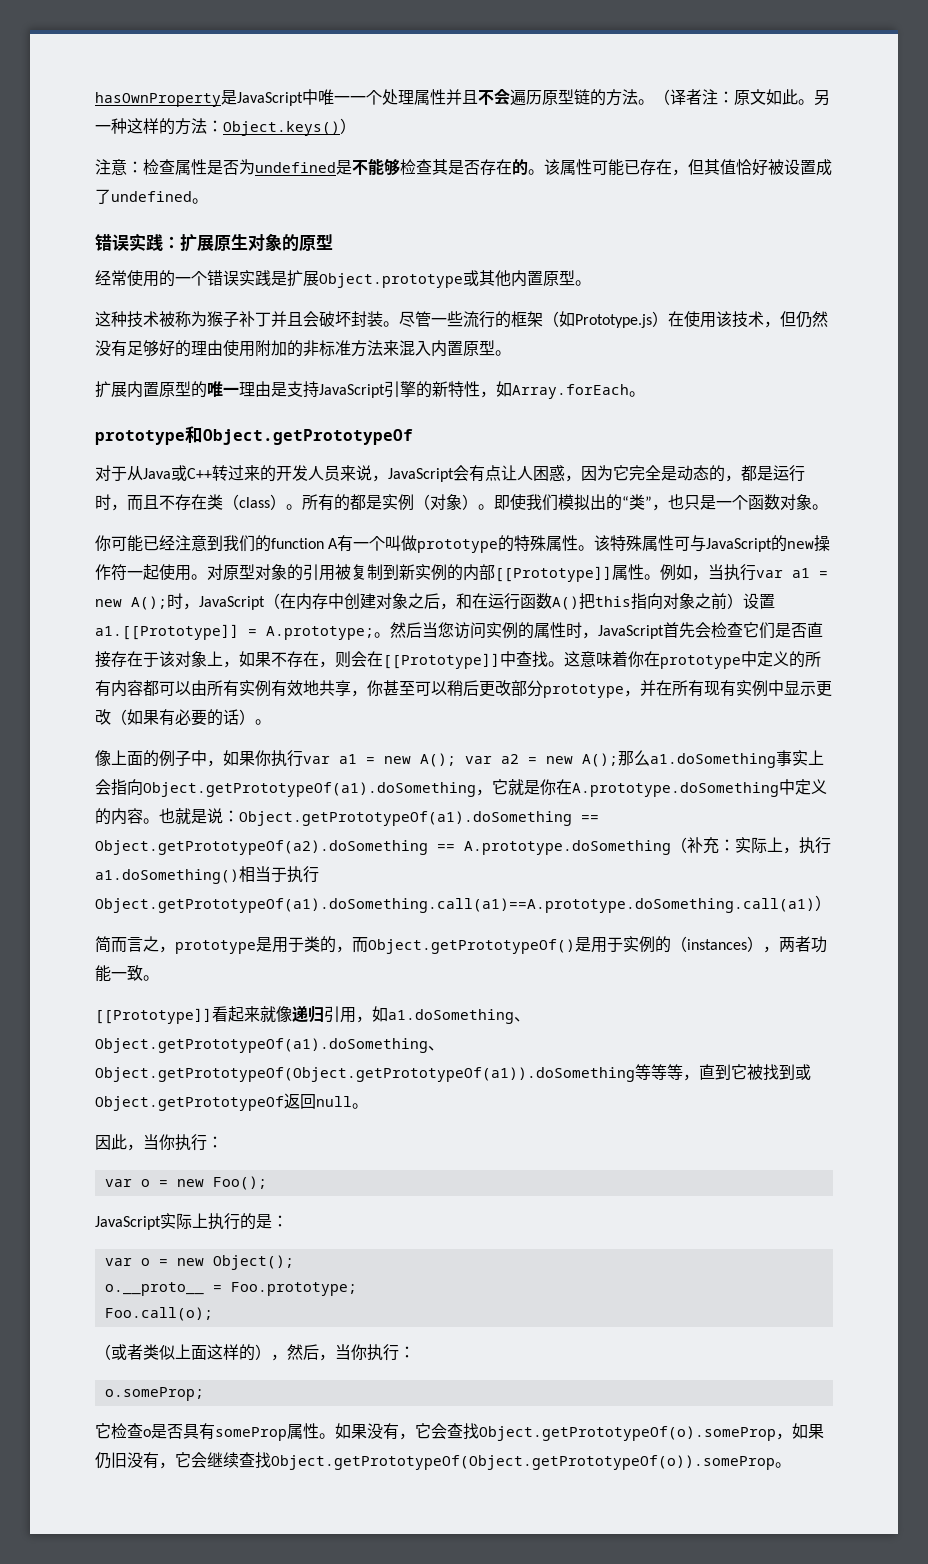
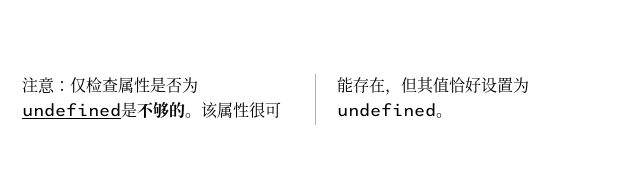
- hasOwnProperty是JavaScript中唯一一个处理属性并且不会遍历原型链的方法。（译者注：原文如此。另一种这样的方法：Object.keys()）
- 注意：检查属性是否为undefined是不能够检查其是否存在的。
+ 注意：仅检查属性是否为undefined是不够的。
- 该属性可能已存在，但其值恰好被设置成了undefined。
+ 该属性很可能存在，但其值恰好设置为undefined。
- 错误实践：扩展原生对象的原型
- 经常使用的一个错误实践是扩展Object.prototype或其他内置原型。
- 这种技术被称为猴子补丁并且会破坏封装。尽管一些流行的框架（如Prototype.js）在使用该技术，但仍然没有足够好的理由使用附加的非标准方法来混入内置原型。
- 扩展内置原型的唯一理由是支持JavaScript引擎的新特性，如Array.forEach。
- prototype和Object.getPrototypeOf
- 对于从Java或C++转过来的开发人员来说，JavaScript会有点让人困惑，因为它完全是动态的，都是运行时，而且不存在类（class）。所有的都是实例（对象）。即使我们模拟出的“类”，也只是一个函数对象。
- 你可能已经注意到我们的function A有一个叫做prototype的特殊属性。该特殊属性可与JavaScript的new操作符一起使用。对原型对象的引用被复制到新实例的内部[[Prototype]]属性。例如，当执行var a1 = new A();时，JavaScript（在内存中创建对象之后，和在运行函数A()把this指向对象之前）设置a1.[[Prototype]] = A.prototype;。然后当您访问实例的属性时，JavaScript首先会检查它们是否直接存在于该对象上，如果不存在，则会在[[Prototype]]中查找。这意味着你在prototype中定义的所有内容都可以由所有实例有效地共享，你甚至可以稍后更改部分prototype，并在所有现有实例中显示更改（如果有必要的话）。
- 像上面的例子中，如果你执行var a1 = new A(); var a2 = new A();那么a1.doSomething事实上会指向Object.getPrototypeOf(a1).doSomething，它就是你在A.prototype.doSomething中定义的内容。也就是说：Object.getPrototypeOf(a1).doSomething == Object.getPrototypeOf(a2).doSomething == A.prototype.doSomething（补充：实际上，执行a1.doSomething()相当于执行Object.getPrototypeOf(a1).doSomething.call(a1)==A.prototype.doSomething.call(a1)）
- 简而言之，prototype是用于类的，而Object.getPrototypeOf()是用于实例的（instances），两者功能一致。
- [[Prototype]]看起来就像递归引用，如a1.doSomething、Object.getPrototypeOf(a1).doSomething、Object.getPrototypeOf(Object.getPrototypeOf(a1)).doSomething等等等，直到它被找到或Object.getPrototypeOf返回null。
- 因此，当你执行：
- var o = new Foo();
- JavaScript实际上执行的是：
- var o = new Object();
- o.__proto__ = Foo.prototype;
- Foo.call(o);
- （或者类似上面这样的），然后，当你执行：
- o.someProp;
- 它检查o是否具有someProp属性。如果没有，它会查找Object.getPrototypeOf(o).someProp，如果仍旧没有，它会继续查找Object.getPrototypeOf(Object.getPrototypeOf(o)).someProp。

